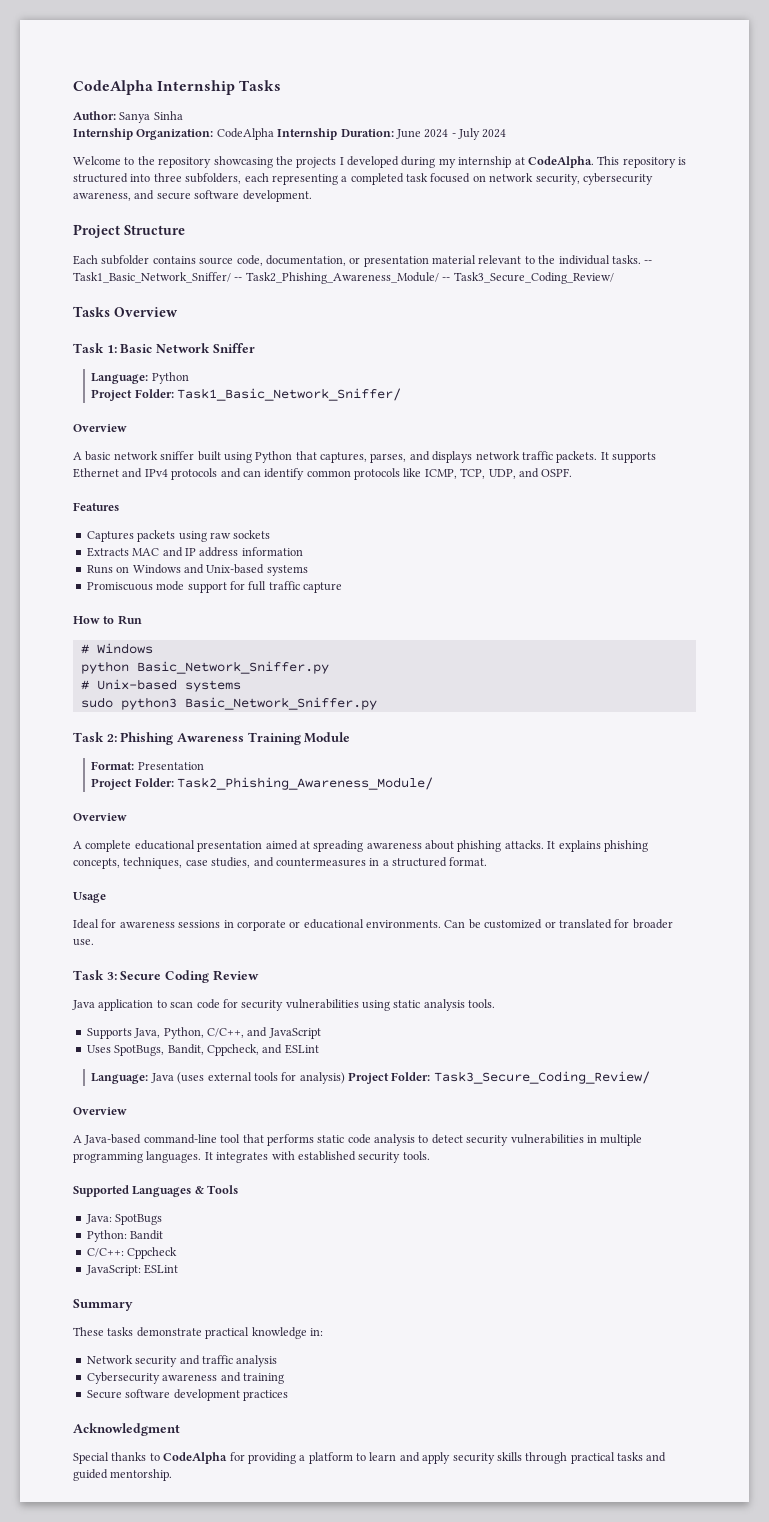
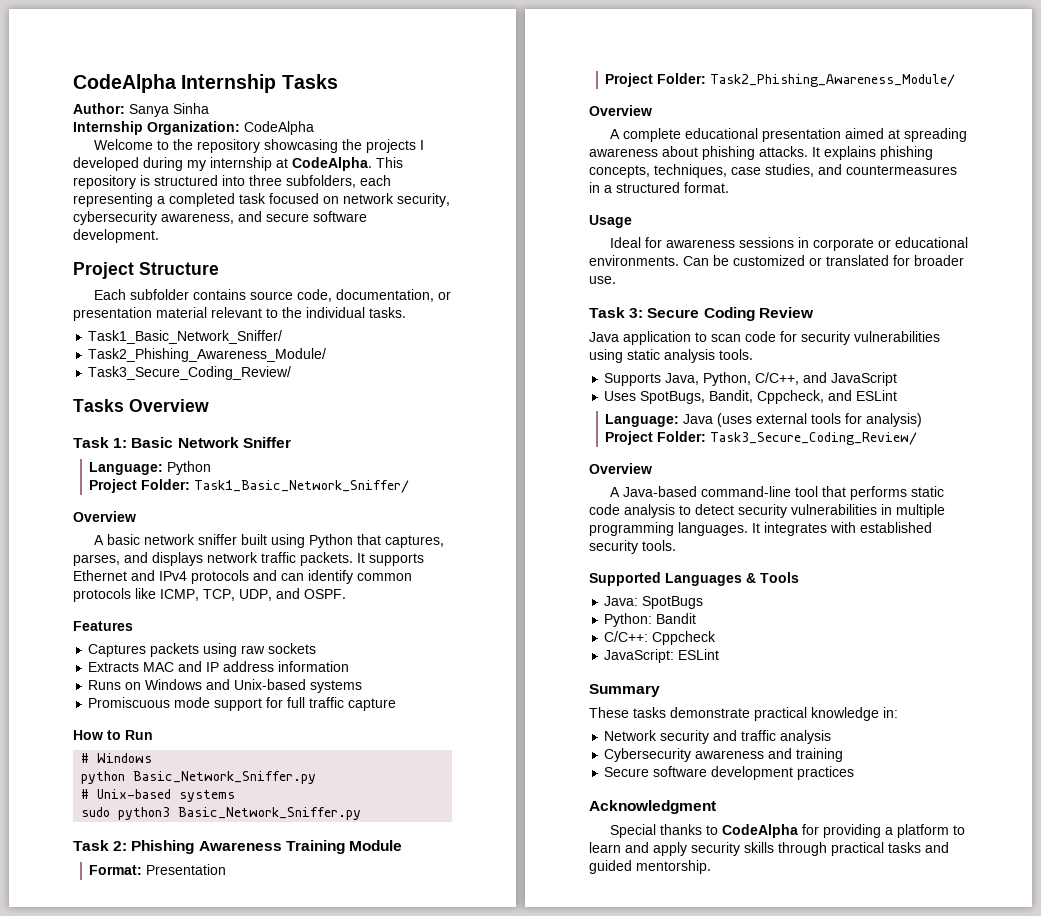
- Internship Organization: CodeAlpha Internship Duration: June 2024 - July 2024
+ Internship Organization: CodeAlpha
- Each subfolder contains source code, documentation, or presentation material relevant to the individual tasks. -- Task1_Basic_Network_Sniffer/ -- Task2_Phishing_Awareness_Module/ -- Task3_Secure_Coding_Review/
+ Each subfolder contains source code, documentation, or presentation material relevant to the individual tasks.
+ Task1_Basic_Network_Sniffer/
+ Task2_Phishing_Awareness_Module/
+ Task3_Secure_Coding_Review/

